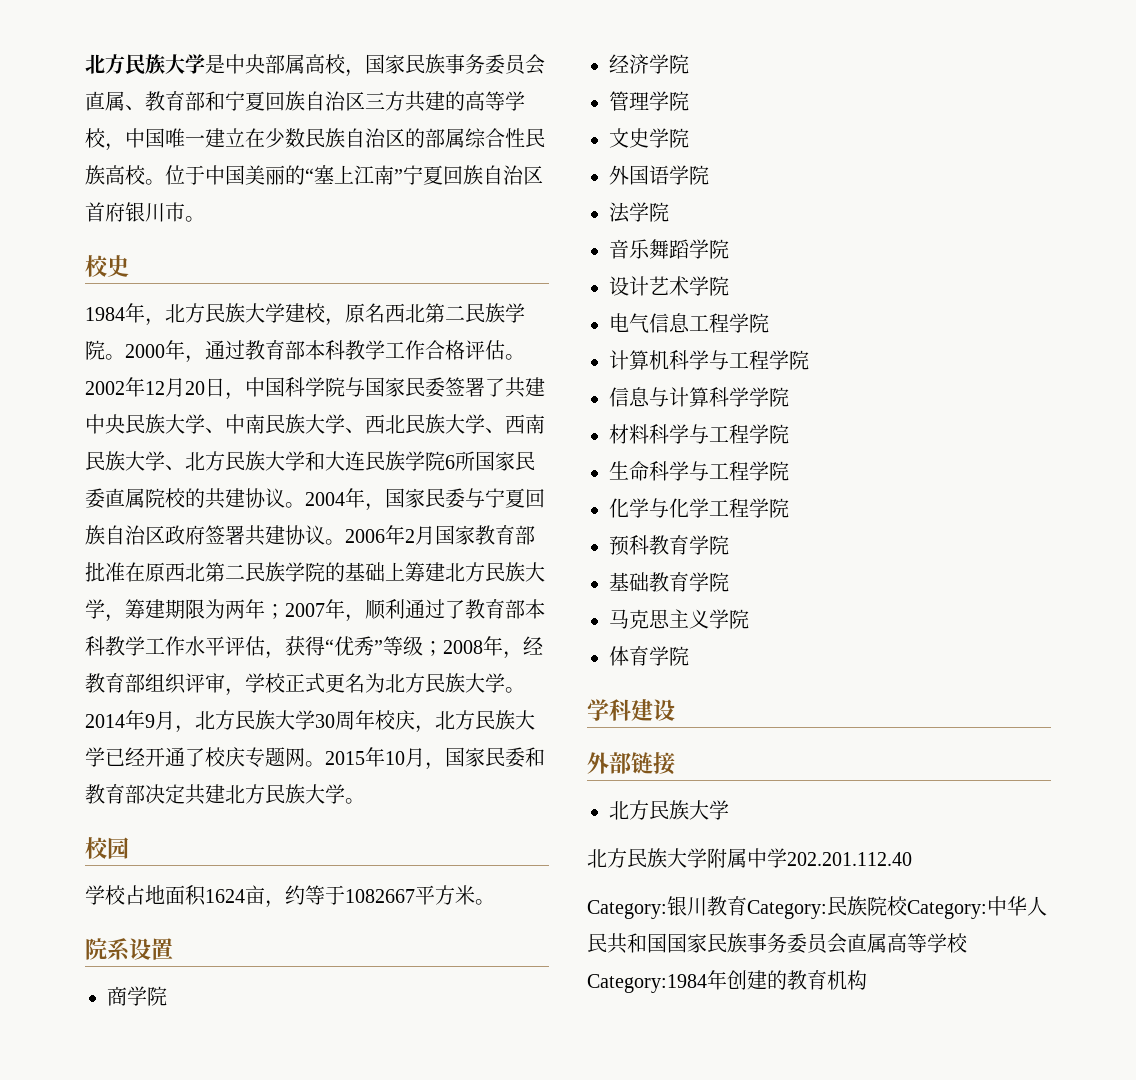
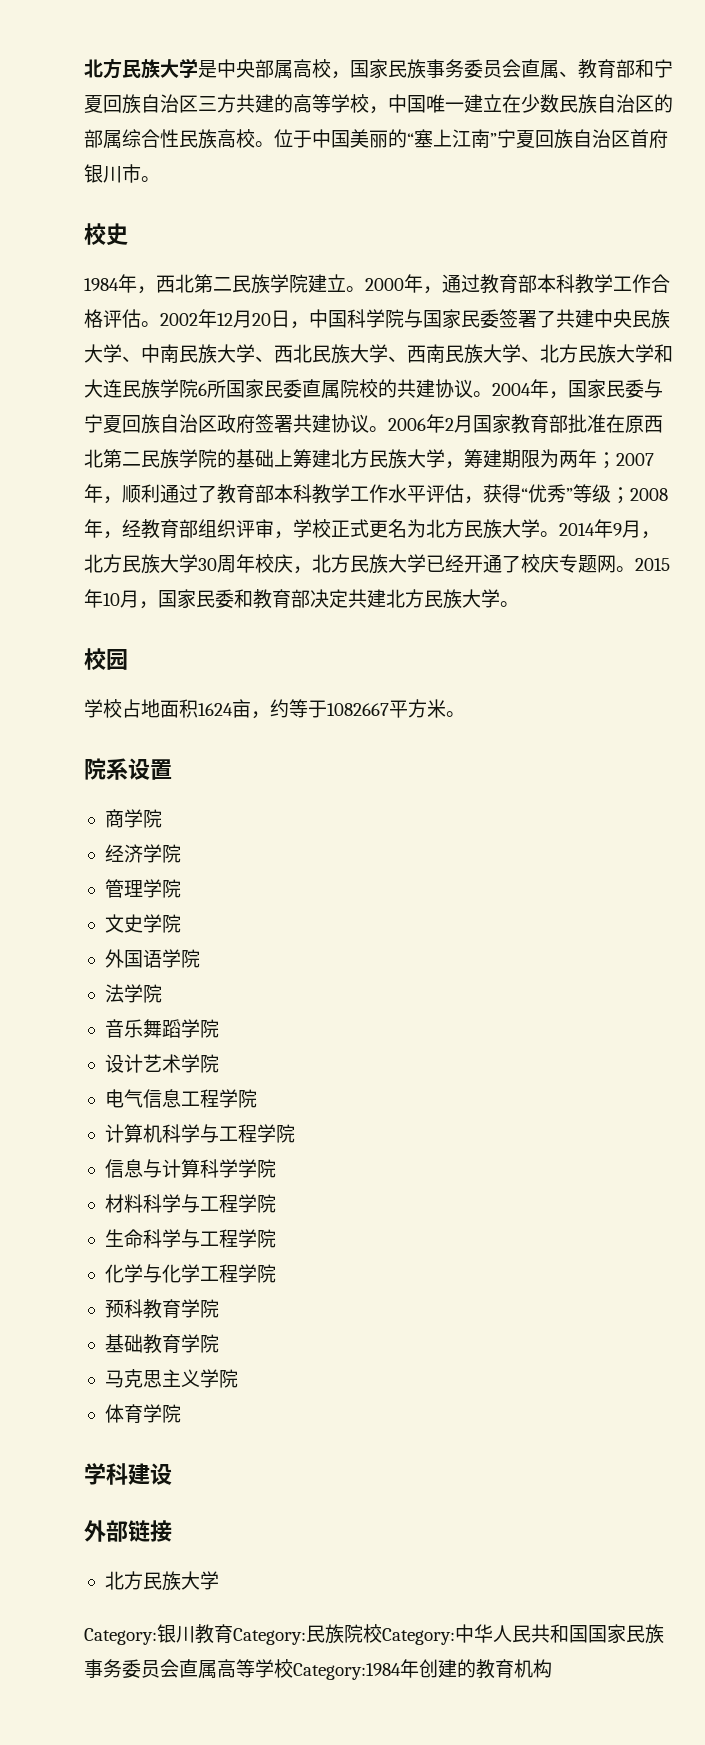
- 1984年，北方民族大学建校，原名西北第二民族学院。
+ 1984年，西北第二民族学院建立。
- 北方民族大学附属中学202.201.112.40

